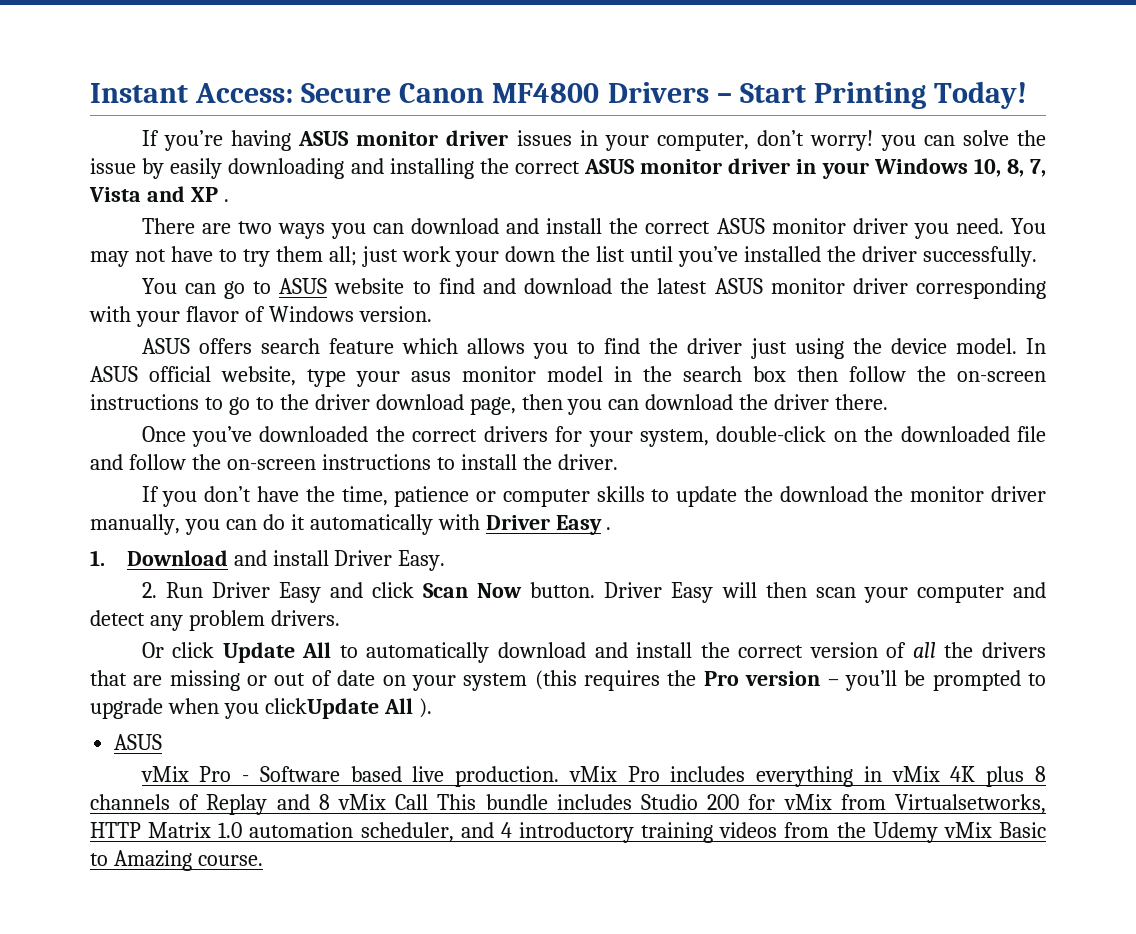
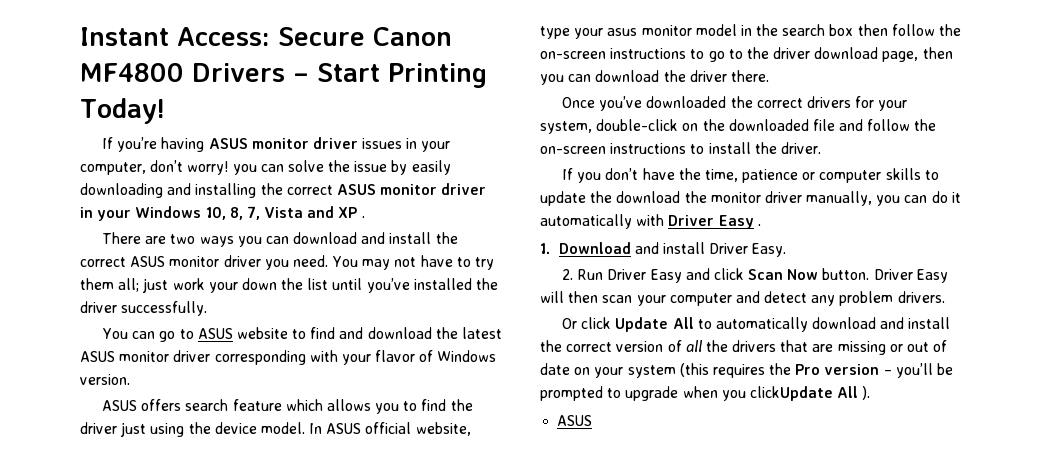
- vMix Pro - Software based live production. vMix Pro includes everything in vMix 4K plus 8 channels of Replay and 8 vMix Call This bundle includes Studio 200 for vMix from Virtualsetworks, HTTP Matrix 1.0 automation scheduler, and 4 introductory training videos from the Udemy vMix Basic to Amazing course.

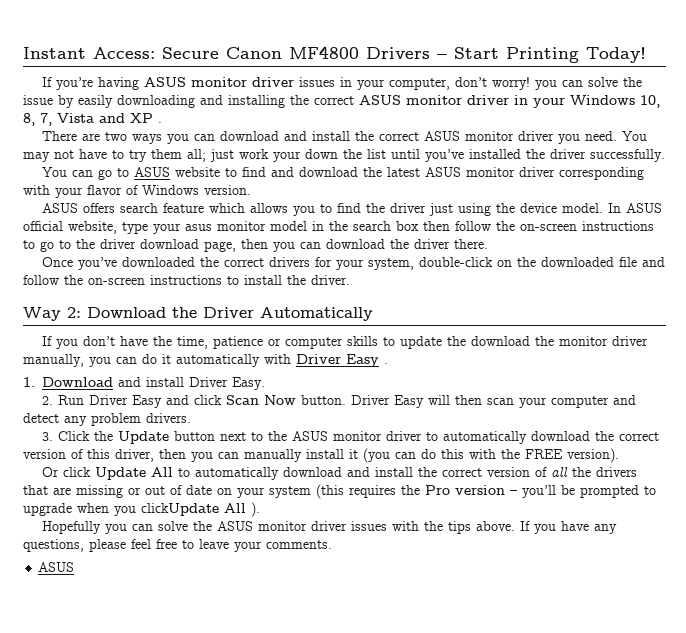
+ Way 2: Download the Driver Automatically
+ 3. Click the Update button next to the ASUS monitor driver to automatically download the correct version of this driver, then you can manually install it (you can do this with the FREE version).
+ Hopefully you can solve the ASUS monitor driver issues with the tips above. If you have any questions, please feel free to leave your comments.

